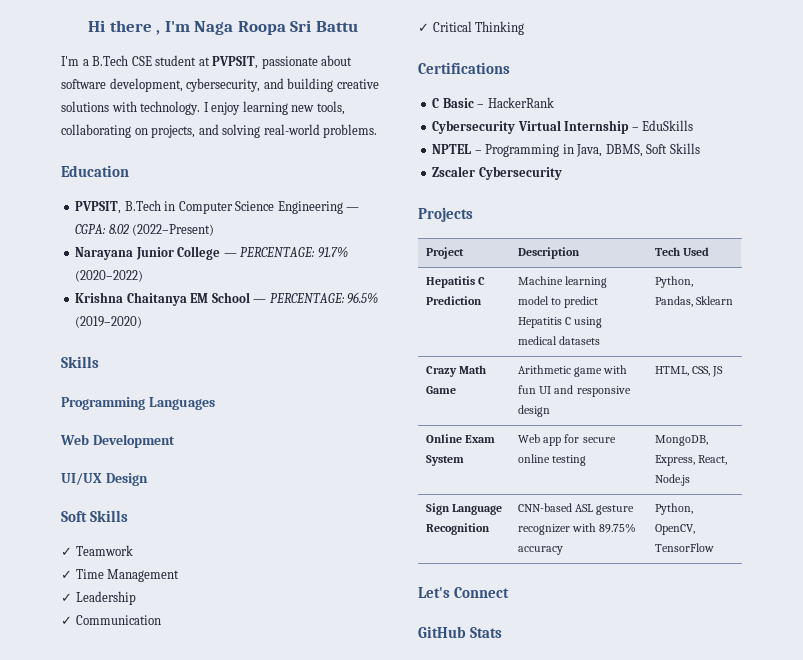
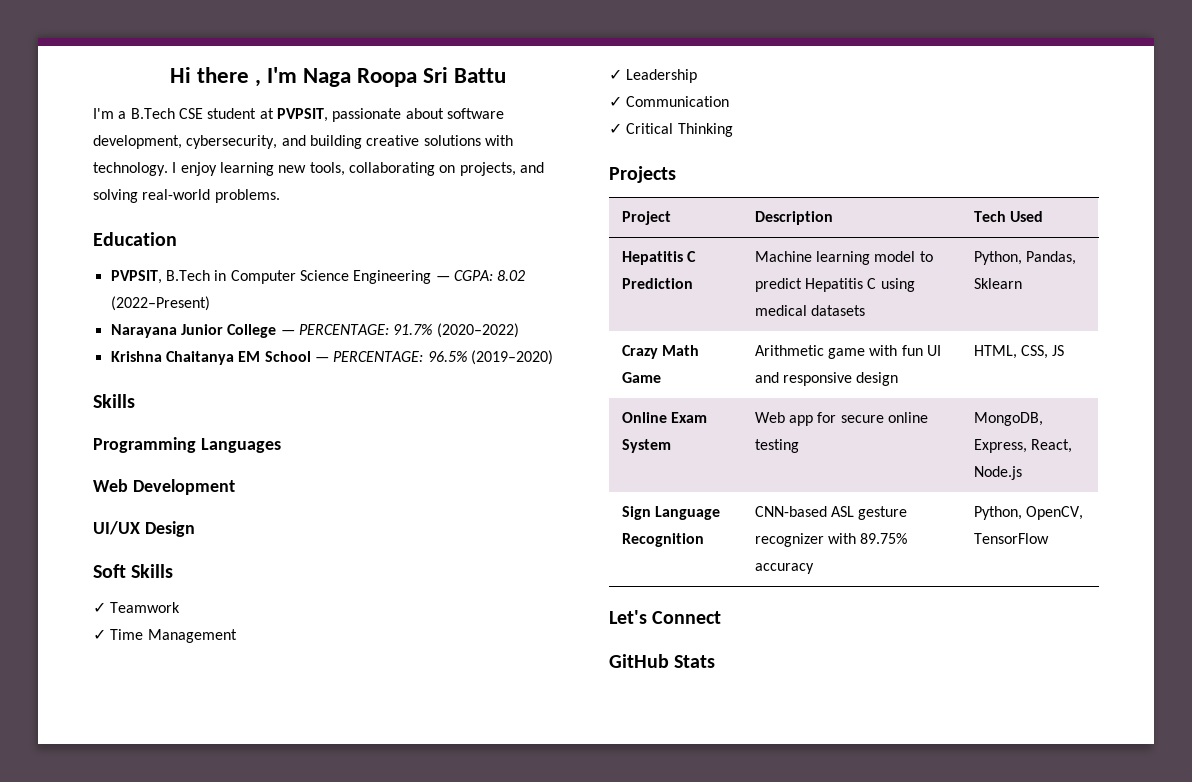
- Certifications
- C Basic – HackerRank
- Cybersecurity Virtual Internship – EduSkills
- NPTEL – Programming in Java, DBMS, Soft Skills
- Zscaler Cybersecurity

